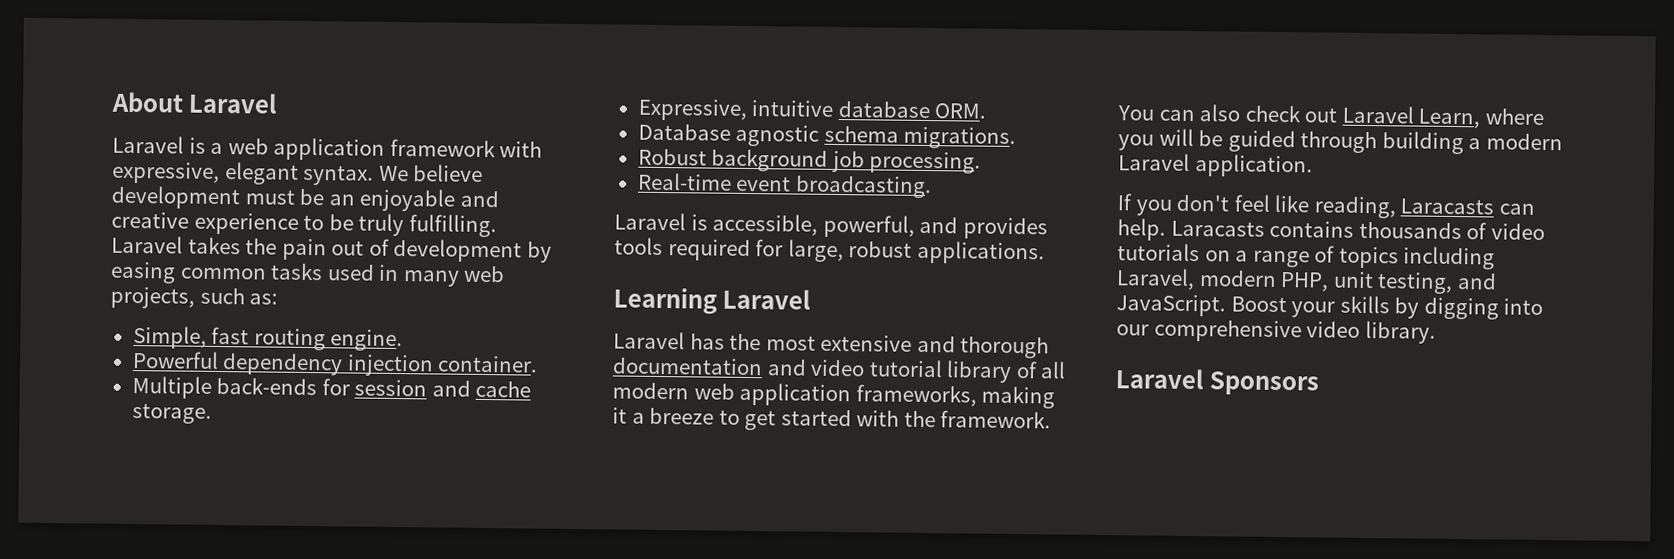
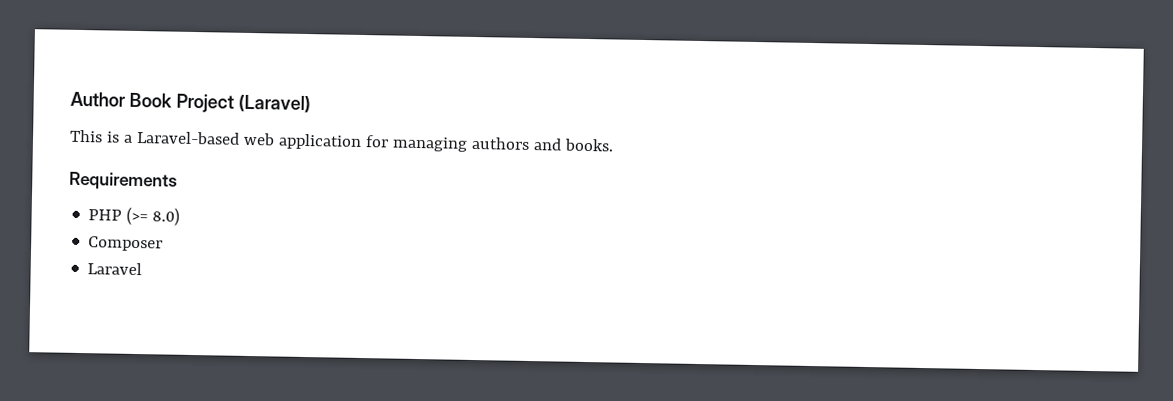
- About Laravel
- Laravel is a web application framework with expressive, elegant syntax. We believe development must be an enjoyable and creative experience to be truly fulfilling. Laravel takes the pain out of development by easing common tasks used in many web projects, such as:
- Simple, fast routing engine.
- Powerful dependency injection container.
- Multiple back-ends for session and cache storage.
- Expressive, intuitive database ORM.
- Database agnostic schema migrations.
- Robust background job processing.
- Real-time event broadcasting.
- Laravel is accessible, powerful, and provides tools required for large, robust applications.
- Learning Laravel
- Laravel has the most extensive and thorough documentation and video tutorial library of all modern web application frameworks, making it a breeze to get started with the framework. You can also check out Laravel Learn, where you will be guided through building a modern Laravel application.
- If you don't feel like reading, Laracasts can help. Laracasts contains thousands of video tutorials on a range of topics including Laravel, modern PHP, unit testing, and JavaScript. Boost your skills by digging into our comprehensive video library.
- Laravel Sponsors
+ Author Book Project (Laravel)
+ This is a Laravel-based web application for managing authors and books.
+ Requirements
+ PHP (>= 8.0)
+ Composer
+ Laravel

